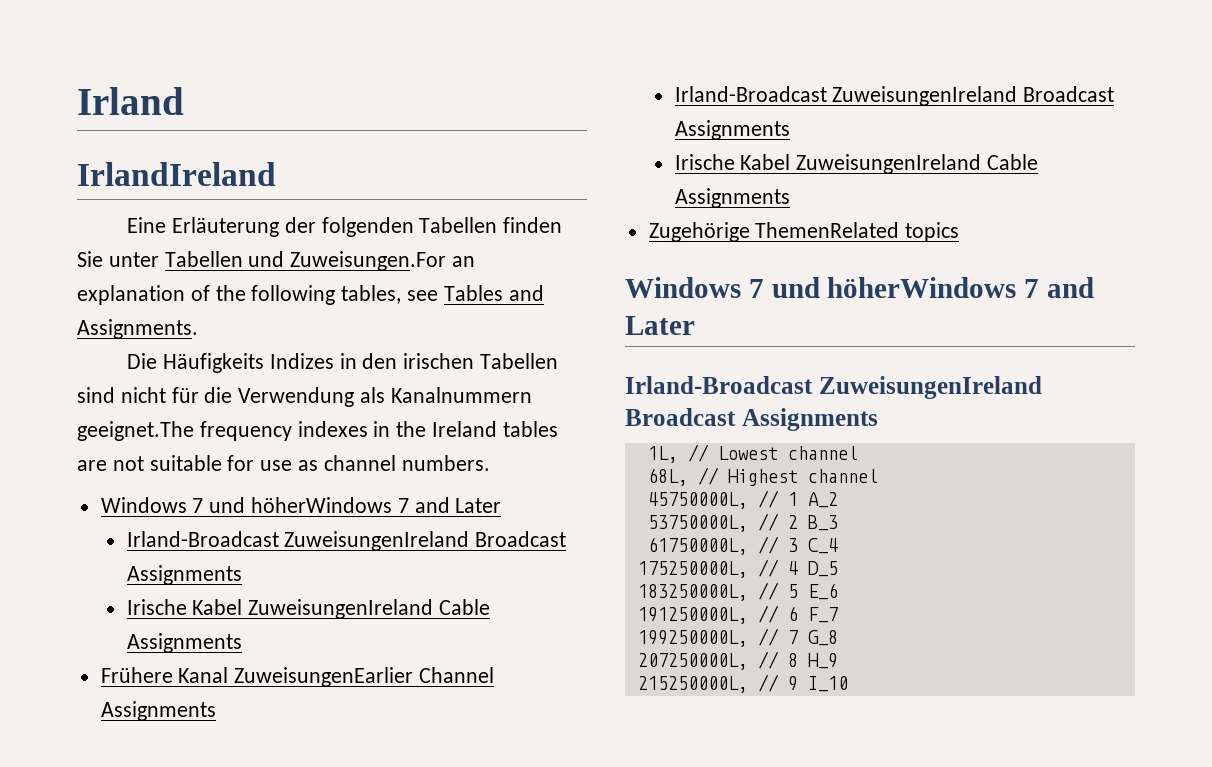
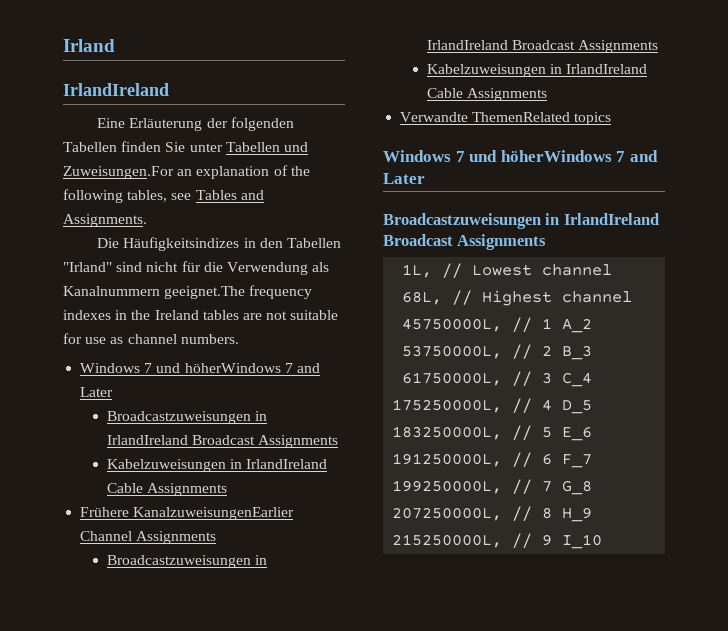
- Die Häufigkeits Indizes in den irischen Tabellen sind nicht für die Verwendung als Kanalnummern geeignet.The frequency indexes in the Ireland tables are not suitable for use as channel numbers.
+ Die Häufigkeitsindizes in den Tabellen "Irland" sind nicht für die Verwendung als Kanalnummern geeignet.The frequency indexes in the Ireland tables are not suitable for use as channel numbers.
  Windows 7 und höherWindows 7 and Later
- Irland-Broadcast ZuweisungenIreland Broadcast Assignments
- Irische Kabel ZuweisungenIreland Cable Assignments
+ Broadcastzuweisungen in IrlandIreland Broadcast Assignments
+ Kabelzuweisungen in IrlandIreland Cable Assignments
- Frühere Kanal ZuweisungenEarlier Channel Assignments
- Irland-Broadcast ZuweisungenIreland Broadcast Assignments
- Irische Kabel ZuweisungenIreland Cable Assignments
- Zugehörige ThemenRelated topics
+ Frühere KanalzuweisungenEarlier Channel Assignments
+ Broadcastzuweisungen in IrlandIreland Broadcast Assignments
+ Kabelzuweisungen in IrlandIreland Cable Assignments
+ Verwandte ThemenRelated topics
  Windows 7 und höherWindows 7 and Later
- Irland-Broadcast ZuweisungenIreland Broadcast Assignments
+ Broadcastzuweisungen in IrlandIreland Broadcast Assignments

